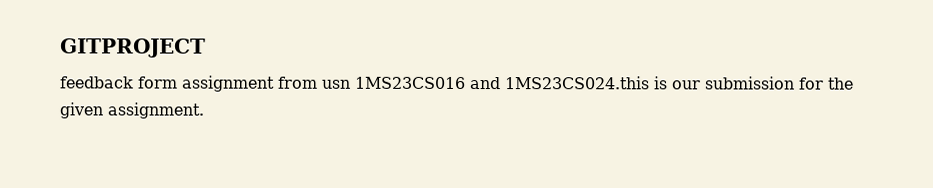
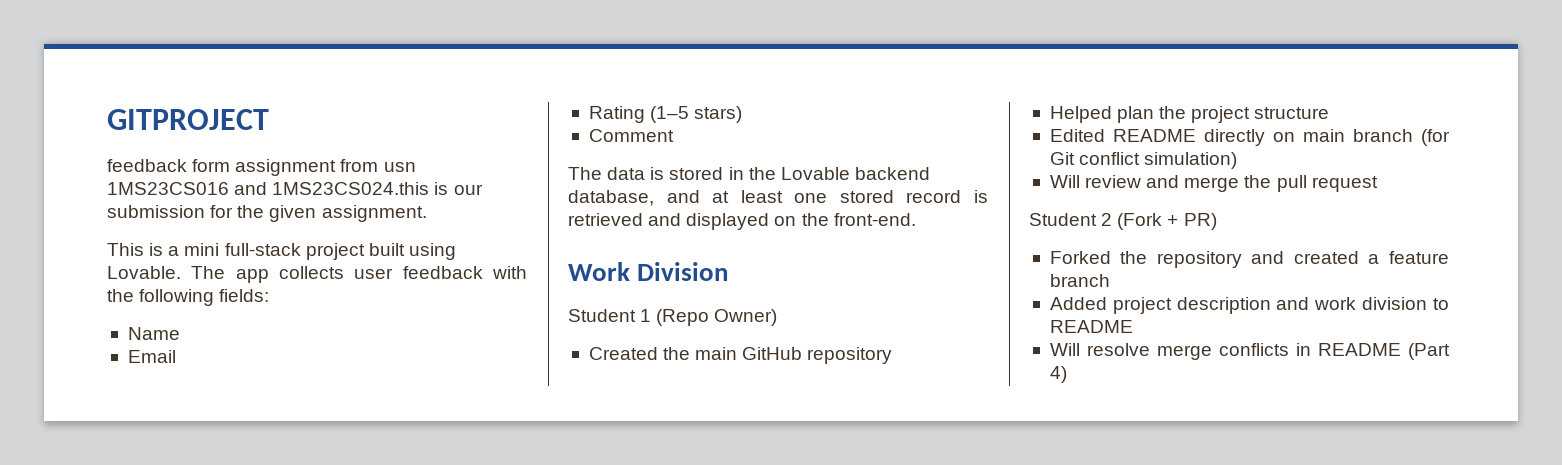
+ This is a mini full-stack project built using Lovable. The app collects user feedback with the following fields:
+ Name
+ Email
+ Rating (1–5 stars)
+ Comment
+ The data is stored in the Lovable backend database, and at least one stored record is retrieved and displayed on the front-end.
+ Work Division
+ Student 1 (Repo Owner)
+ Created the main GitHub repository
+ Helped plan the project structure
+ Edited README directly on main branch (for Git conflict simulation)
+ Will review and merge the pull request
+ Student 2 (Fork + PR)
+ Forked the repository and created a feature branch
+ Added project description and work division to README
+ Will resolve merge conflicts in README (Part 4)

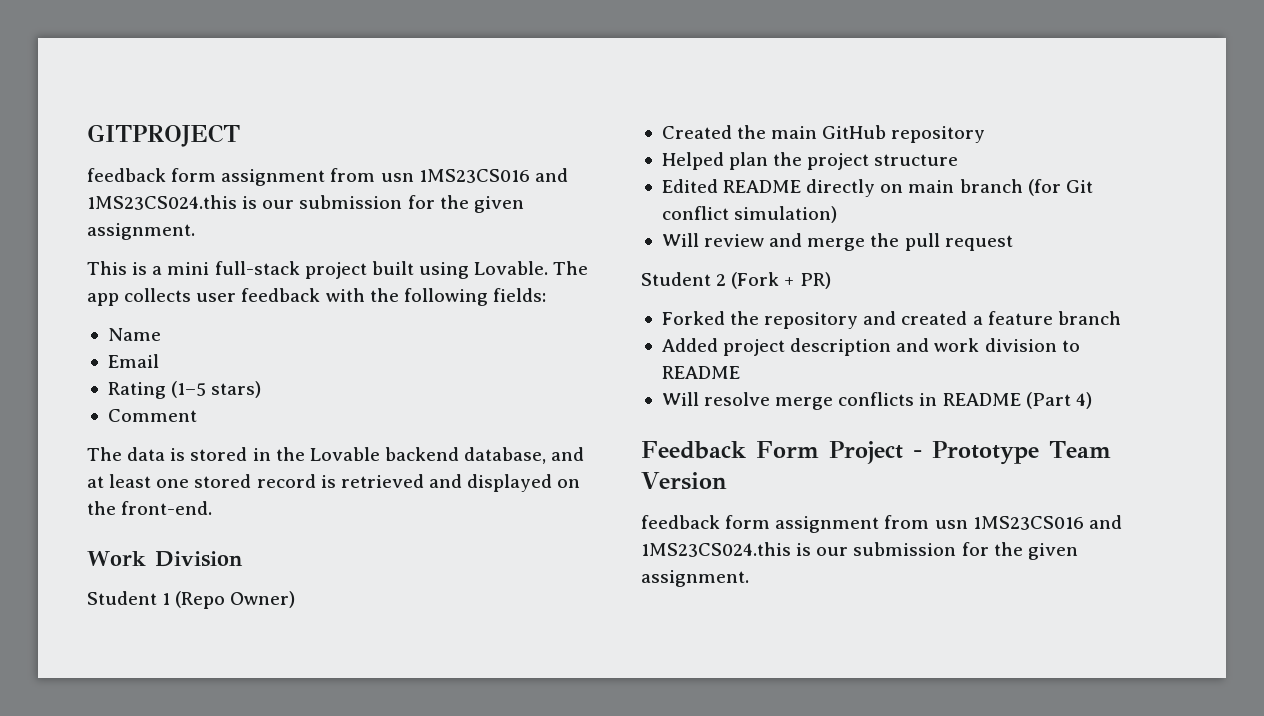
+ Feedback Form Project - Prototype Team Version
+ feedback form assignment from usn 1MS23CS016 and 1MS23CS024.this is our submission for the given assignment.

